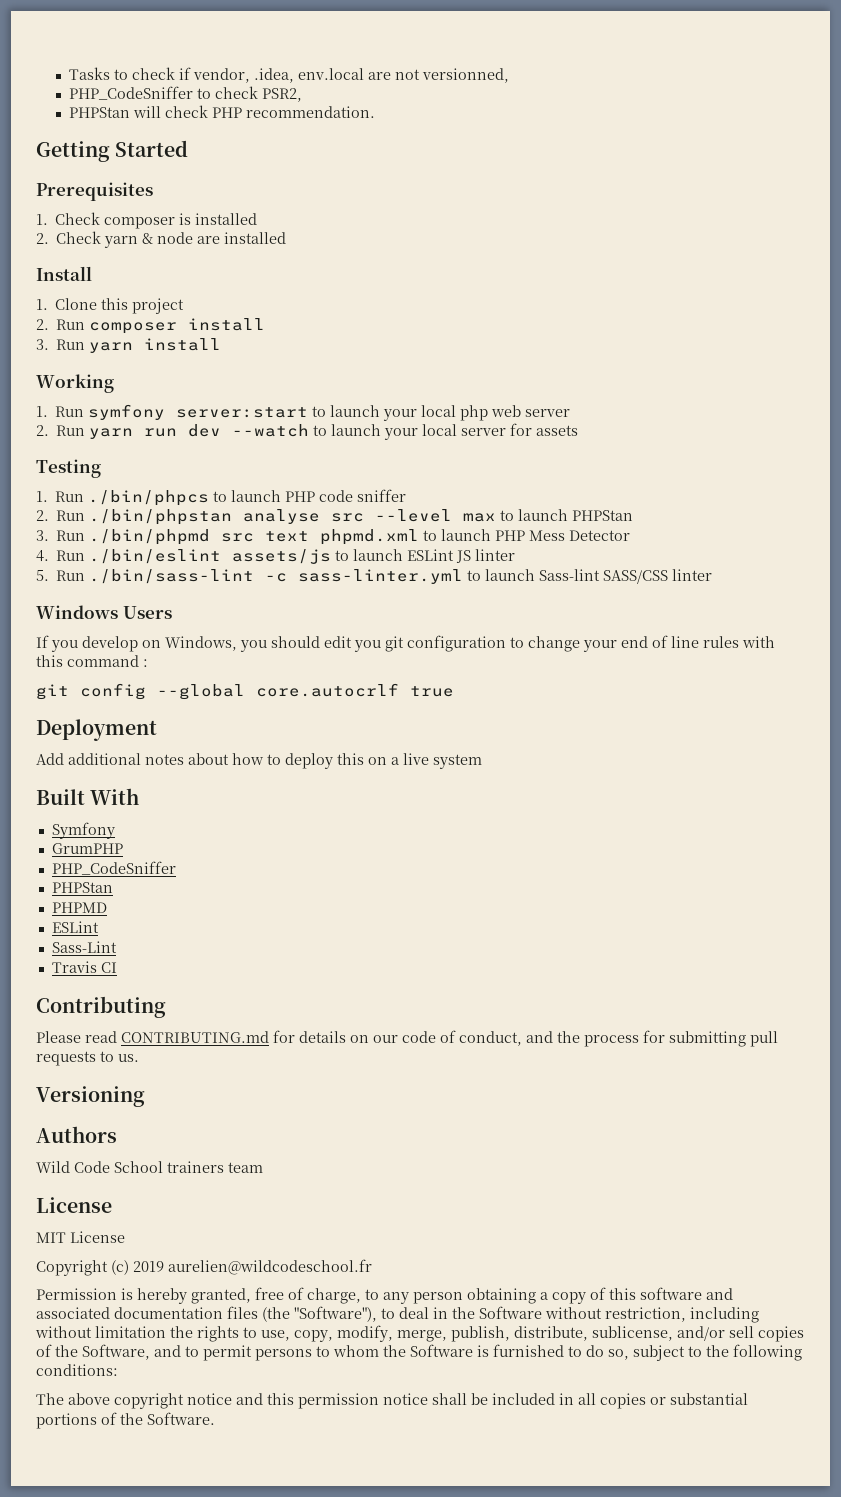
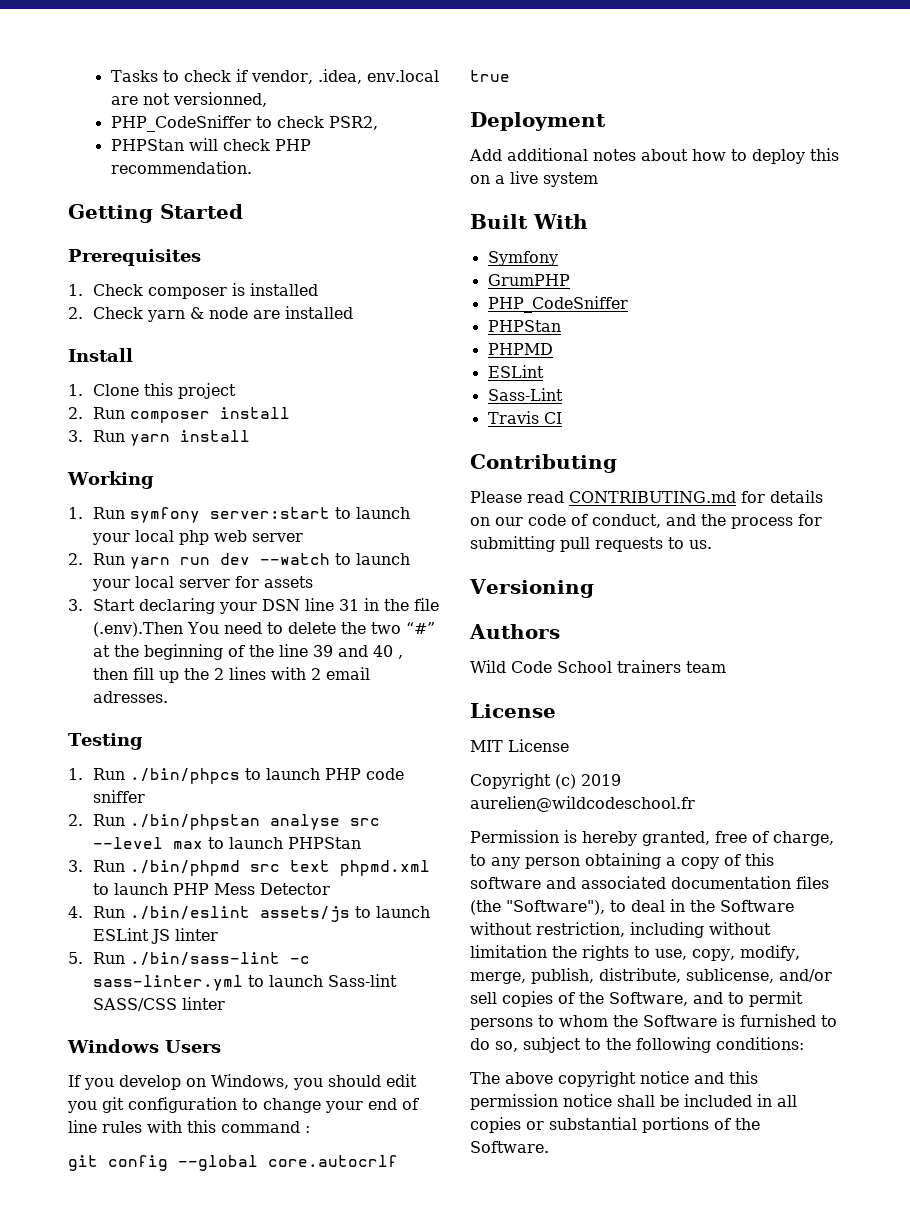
+ 3. Start declaring your DSN line 31 in the file (.env).Then You need to delete the two “#” at the beginning of the line 39 and 40 , then fill up the 2 lines with 2 email adresses.

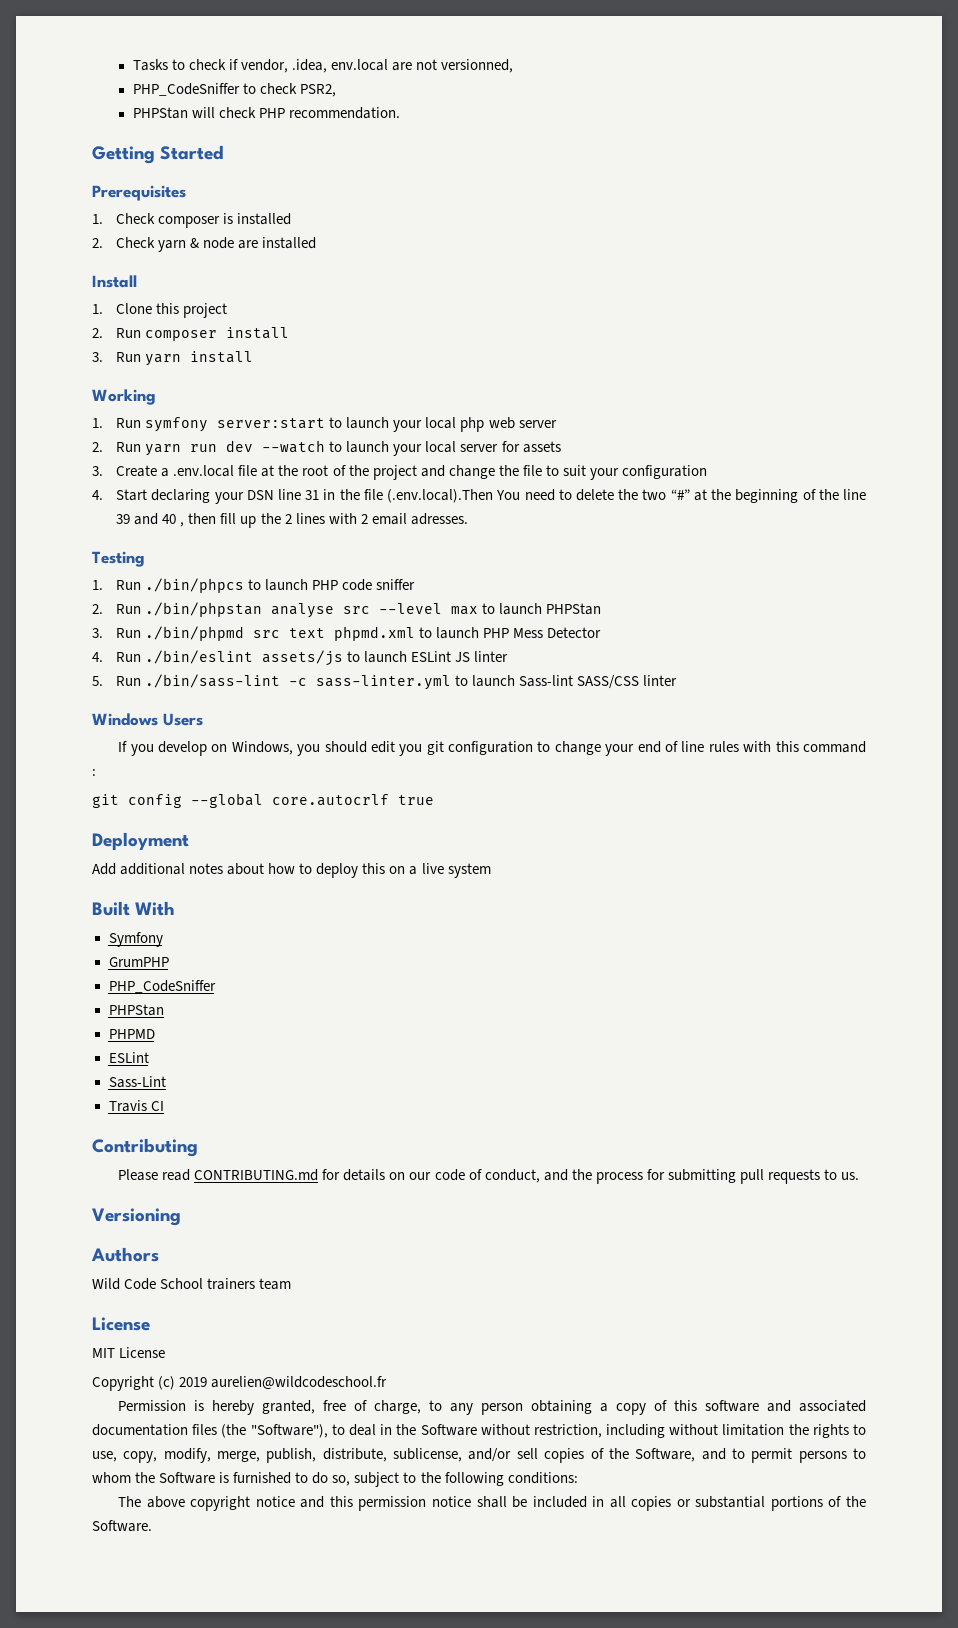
- 3. Start declaring your DSN line 31 in the file (.env).Then You need to delete the two “#” at the beginning of the line 39 and 40 , then fill up the 2 lines with 2 email adresses.
+ 3. Create a .env.local file at the root of the project and change the file to suit your configuration
+ 4. Start declaring your DSN line 31 in the file (.env.local).Then You need to delete the two “#” at the beginning of the line 39 and 40 , then fill up the 2 lines with 2 email adresses.

